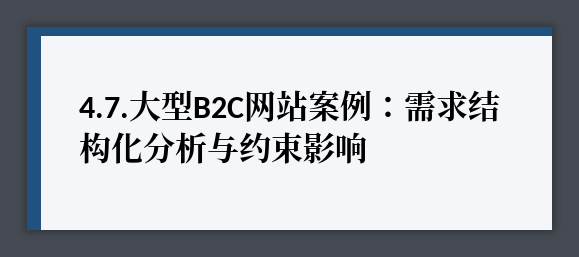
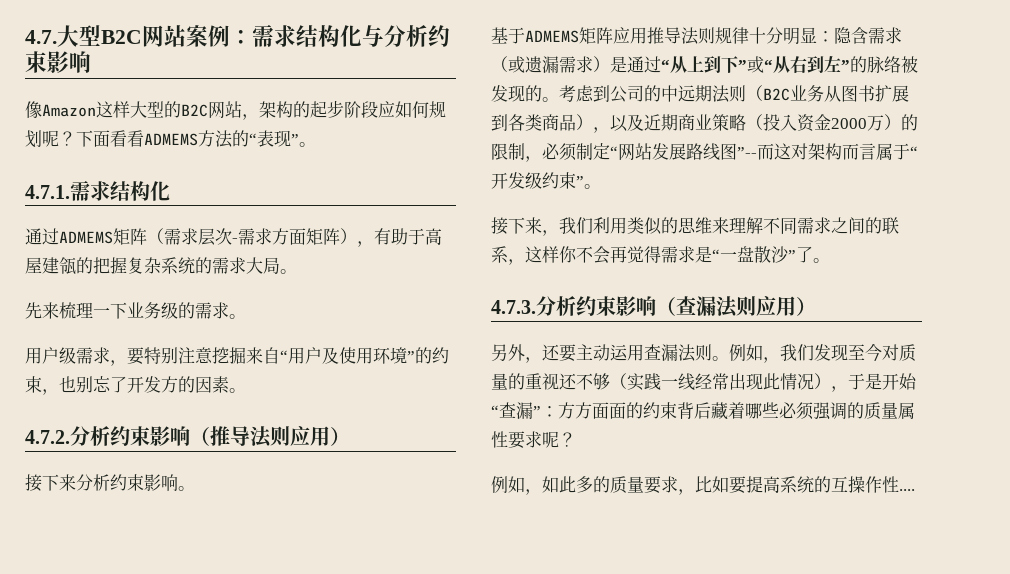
- 4.7.大型B2C网站案例：需求结构化分析与约束影响
+ 4.7.大型B2C网站案例：需求结构化与分析约束影响
+ 像Amazon这样大型的B2C网站，架构的起步阶段应如何规划呢？下面看看ADMEMS方法的“表现”。
+ 4.7.1.需求结构化
+ 通过ADMEMS矩阵（需求层次-需求方面矩阵），有助于高屋建瓴的把握复杂系统的需求大局。
+ 先来梳理一下业务级的需求。
+ 用户级需求，要特别注意挖掘来自“用户及使用环境”的约束，也别忘了开发方的因素。
+ 4.7.2.分析约束影响（推导法则应用）
+ 接下来分析约束影响。
+ 基于ADMEMS矩阵应用推导法则规律十分明显：隐含需求（或遗漏需求）是通过“从上到下”或“从右到左”的脉络被发现的。考虑到公司的中远期法则（B2C业务从图书扩展到各类商品），以及近期商业策略（投入资金2000万）的限制，必须制定“网站发展路线图”--而这对架构而言属于“开发级约束”。
+ 接下来，我们利用类似的思维来理解不同需求之间的联系，这样你不会再觉得需求是“一盘散沙”了。
+ 4.7.3.分析约束影响（查漏法则应用）
+ 另外，还要主动运用查漏法则。例如，我们发现至今对质量的重视还不够（实践一线经常出现此情况），于是开始“查漏”：方方面面的约束背后藏着哪些必须强调的质量属性要求呢？
+ 例如，如此多的质量要求，比如要提高系统的互操作性....

